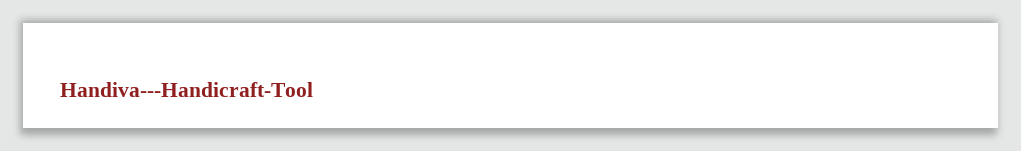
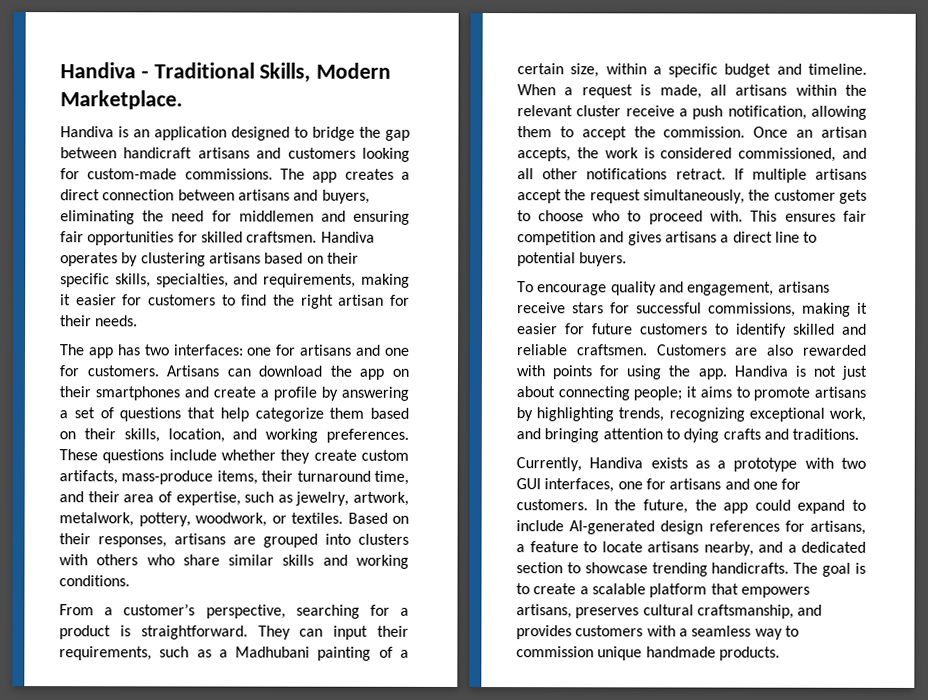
- Handiva---Handicraft-Tool
+ Handiva - Traditional Skills, Modern Marketplace.
+ Handiva is an application designed to bridge the gap between handicraft artisans and customers looking for custom-made commissions. The app creates a direct connection between artisans and buyers, eliminating the need for middlemen and ensuring fair opportunities for skilled craftsmen. Handiva operates by clustering artisans based on their specific skills, specialties, and requirements, making it easier for customers to find the right artisan for their needs.
+ The app has two interfaces: one for artisans and one for customers. Artisans can download the app on their smartphones and create a profile by answering a set of questions that help categorize them based on their skills, location, and working preferences. These questions include whether they create custom artifacts, mass-produce items, their turnaround time, and their area of expertise, such as jewelry, artwork, metalwork, pottery, woodwork, or textiles. Based on their responses, artisans are grouped into clusters with others who share similar skills and working conditions.
+ From a customer’s perspective, searching for a product is straightforward. They can input their requirements, such as a Madhubani painting of a certain size, within a specific budget and timeline. When a request is made, all artisans within the relevant cluster receive a push notification, allowing them to accept the commission. Once an artisan accepts, the work is considered commissioned, and all other notifications retract. If multiple artisans accept the request simultaneously, the customer gets to choose who to proceed with. This ensures fair competition and gives artisans a direct line to potential buyers.
+ To encourage quality and engagement, artisans receive stars for successful commissions, making it easier for future customers to identify skilled and reliable craftsmen. Customers are also rewarded with points for using the app. Handiva is not just about connecting people; it aims to promote artisans by highlighting trends, recognizing exceptional work, and bringing attention to dying crafts and traditions.
+ Currently, Handiva exists as a prototype with two GUI interfaces, one for artisans and one for customers. In the future, the app could expand to include AI-generated design references for artisans, a feature to locate artisans nearby, and a dedicated section to showcase trending handicrafts. The goal is to create a scalable platform that empowers artisans, preserves cultural craftsmanship, and provides customers with a seamless way to commission unique handmade products.

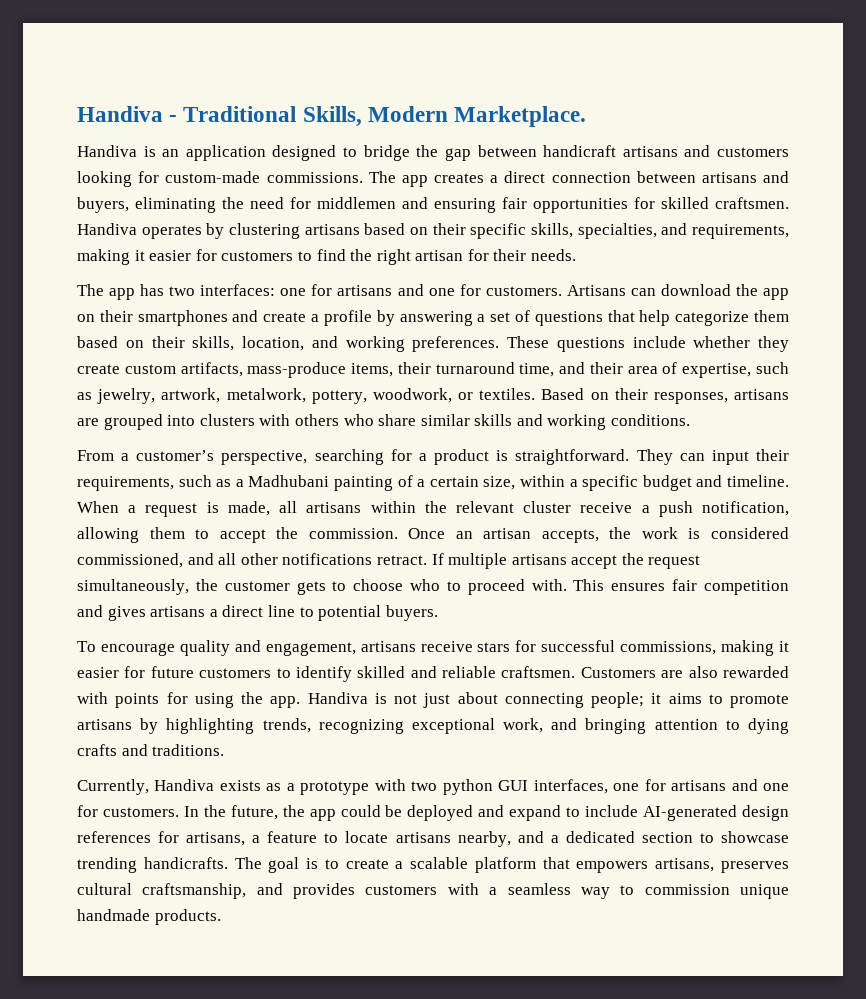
- Currently, Handiva exists as a prototype with two GUI interfaces, one for artisans and one for customers.
+ Currently, Handiva exists as a prototype with two python GUI interfaces, one for artisans and one for customers.
- In the future, the app could expand to include AI-generated design references for artisans, a feature to locate artisans nearby, and a dedicated section to showcase trending handicrafts.
+ In the future, the app could be deployed and expand to include AI-generated design references for artisans, a feature to locate artisans nearby, and a dedicated section to showcase trending handicrafts.

